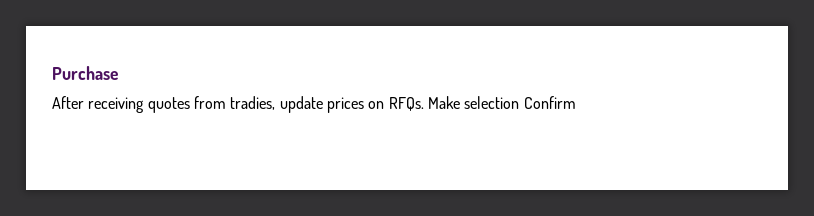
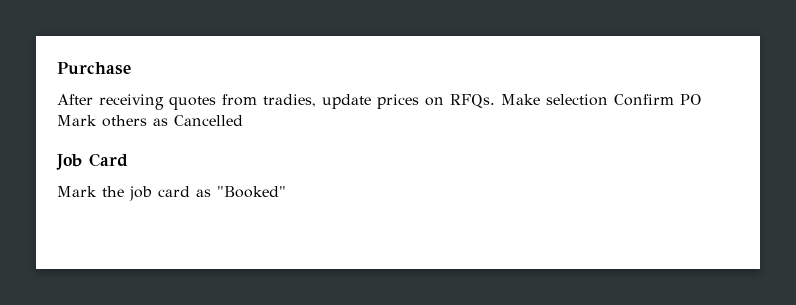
- Make selection Confirm
+ Make selection Confirm PO Mark others as Cancelled
+ Job Card
+ Mark the job card as "Booked"

